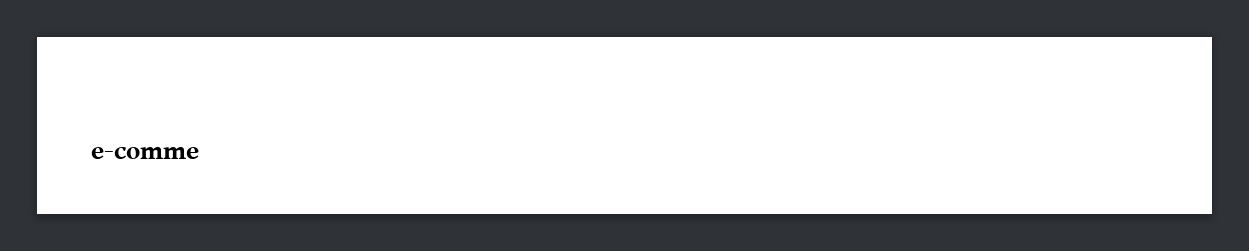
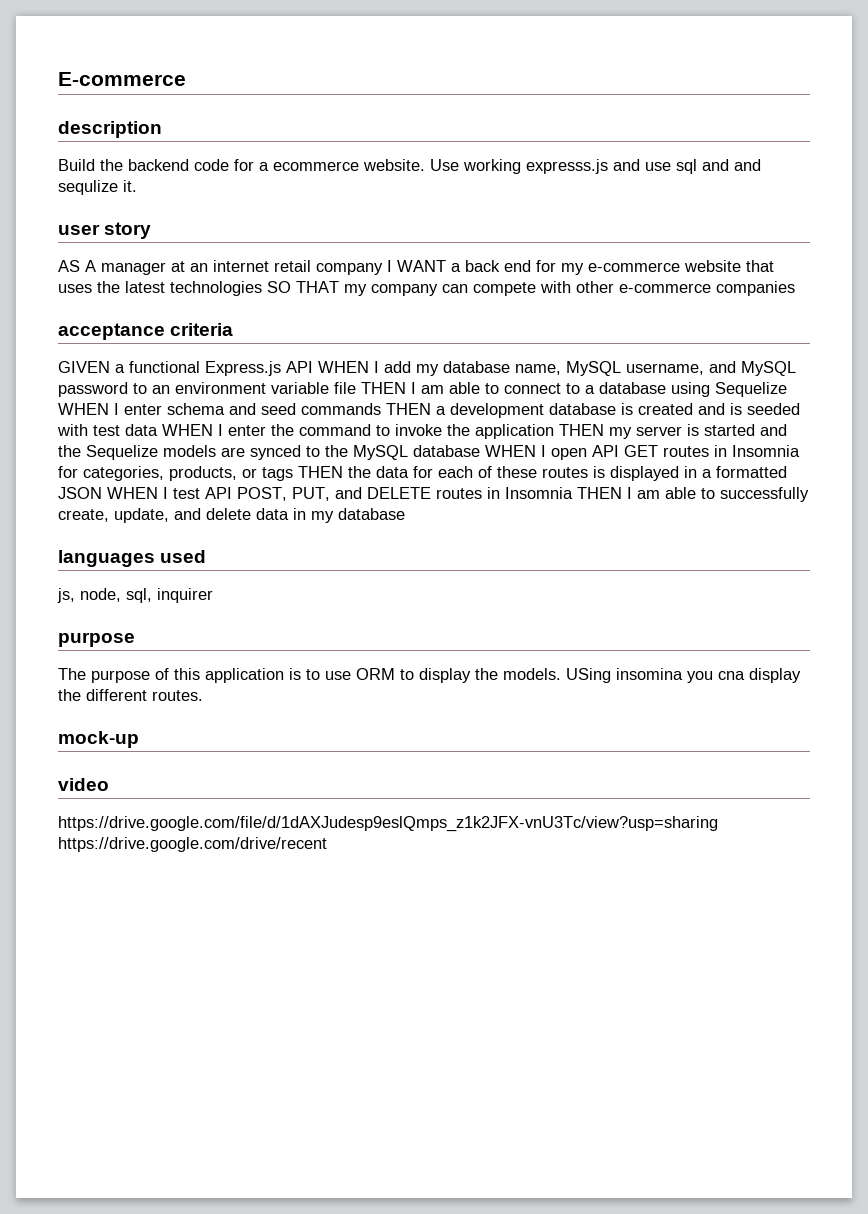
- e-comme
+ E-commerce
+ description
+ Build the backend code for a ecommerce website. Use working expresss.js and use sql and and sequlize it.
+ user story
+ AS A manager at an internet retail company I WANT a back end for my e-commerce website that uses the latest technologies SO THAT my company can compete with other e-commerce companies
+ acceptance criteria
+ GIVEN a functional Express.js API WHEN I add my database name, MySQL username, and MySQL password to an environment variable file THEN I am able to connect to a database using Sequelize WHEN I enter schema and seed commands THEN a development database is created and is seeded with test data WHEN I enter the command to invoke the application THEN my server is started and the Sequelize models are synced to the MySQL database WHEN I open API GET routes in Insomnia for categories, products, or tags THEN the data for each of these routes is displayed in a formatted JSON WHEN I test API POST, PUT, and DELETE routes in Insomnia THEN I am able to successfully create, update, and delete data in my database
+ languages used
+ js, node, sql, inquirer
+ purpose
+ The purpose of this application is to use ORM to display the models. USing insomina you cna display the different routes.
+ mock-up
+ video
+ https://drive.google.com/file/d/1dAXJudesp9eslQmps_z1k2JFX-vnU3Tc/view?usp=sharing https://drive.google.com/drive/recent

